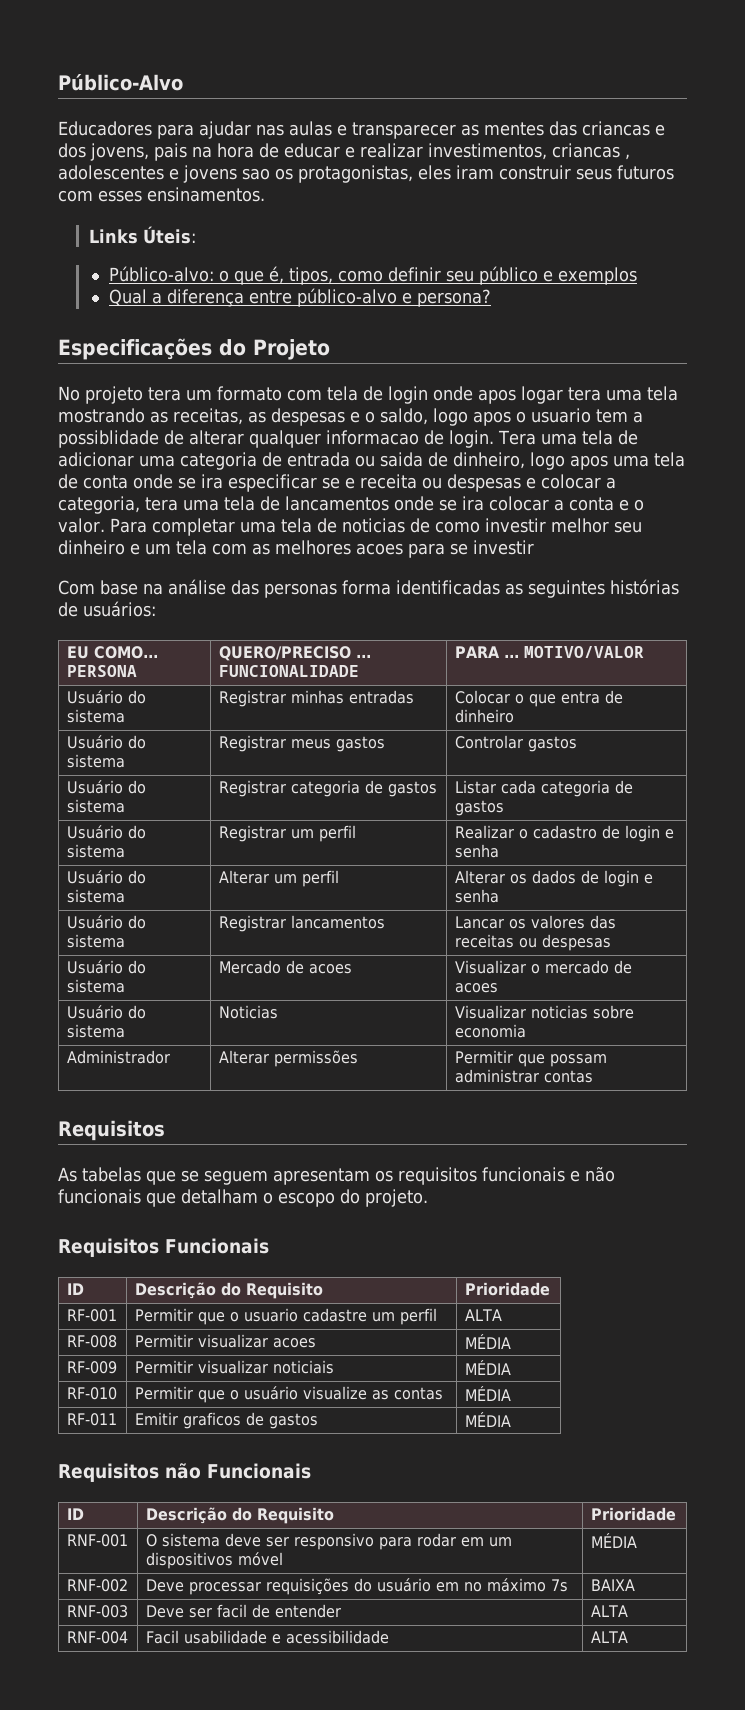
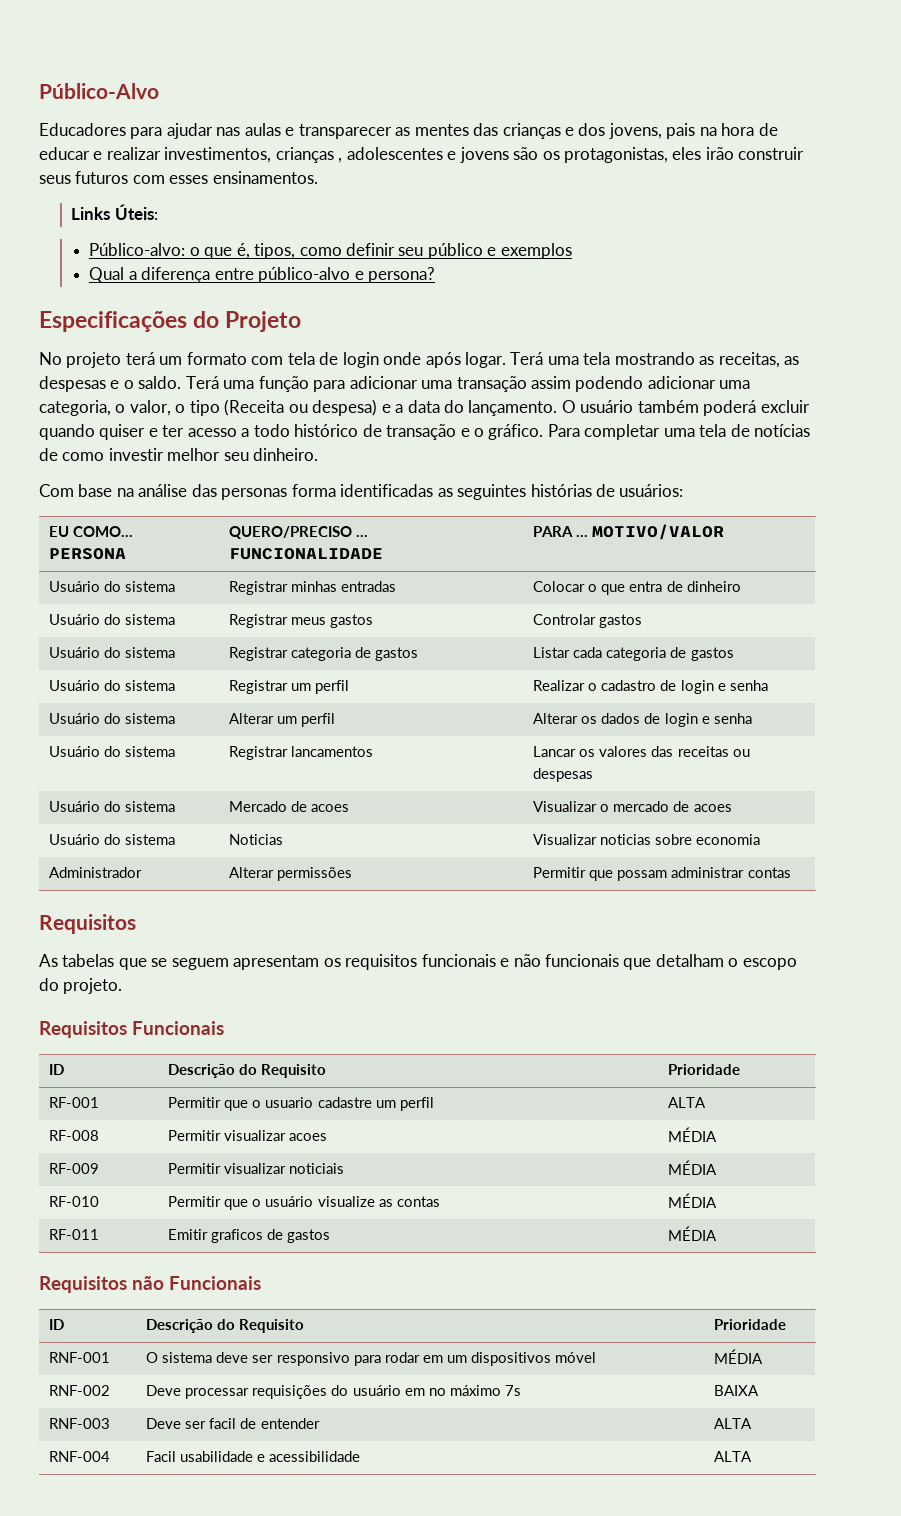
- Educadores para ajudar nas aulas e transparecer as mentes das criancas e dos jovens, pais na hora de educar e realizar investimentos, criancas , adolescentes e jovens sao os protagonistas, eles iram construir seus futuros com esses ensinamentos.
+ Educadores para ajudar nas aulas e transparecer as mentes das crianças e dos jovens, pais na hora de educar e realizar investimentos, crianças , adolescentes e jovens são os protagonistas, eles irão construir seus futuros com esses ensinamentos.
- No projeto tera um formato com tela de login onde apos logar tera uma tela mostrando as receitas, as despesas e o saldo, logo apos o usuario tem a possiblidade de alterar qualquer informacao de login. Tera uma tela de adicionar uma categoria de entrada ou saida de dinheiro, logo apos uma tela de conta onde se ira especificar se e receita ou despesas e colocar a categoria, tera uma tela de lancamentos onde se ira colocar a conta e o valor.
+ No projeto terá um formato com tela de login onde após logar. Terá uma tela mostrando as receitas, as despesas e o saldo. Terá uma função para adicionar uma transação assim podendo adicionar uma categoria, o valor, o tipo (Receita ou despesa) e a data do lançamento. O usuário também poderá excluir quando quiser e ter acesso a todo histórico de transação e o gráfico.
- Para completar uma tela de noticias de como investir melhor seu dinheiro e um tela com as melhores acoes para se investir
+ Para completar uma tela de notícias de como investir melhor seu dinheiro.

